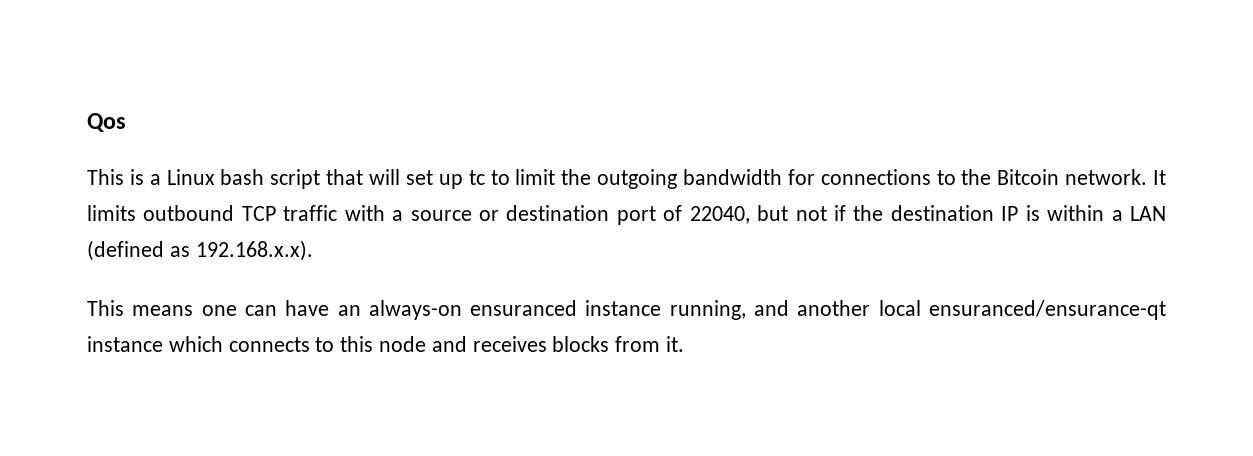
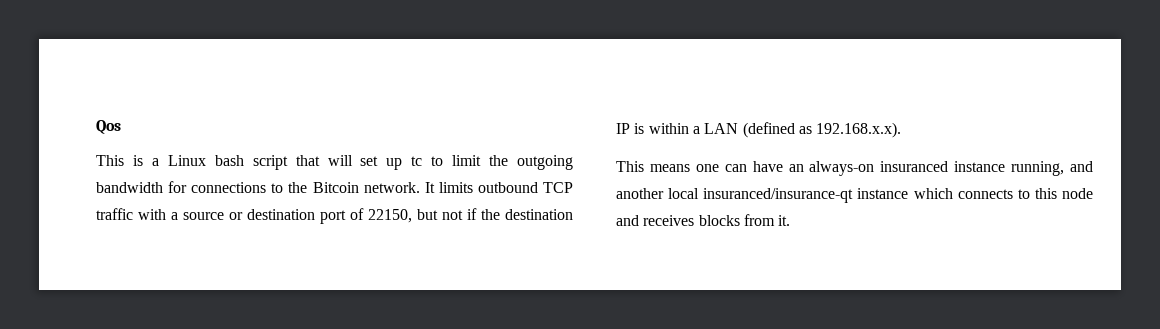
- It limits outbound TCP traffic with a source or destination port of 22040, but not if the destination IP is within a LAN (defined as 192.168.x.x).
+ It limits outbound TCP traffic with a source or destination port of 22150, but not if the destination IP is within a LAN (defined as 192.168.x.x).
- This means one can have an always-on ensuranced instance running, and another local ensuranced/ensurance-qt instance which connects to this node and receives blocks from it.
+ This means one can have an always-on insuranced instance running, and another local insuranced/insurance-qt instance which connects to this node and receives blocks from it.

